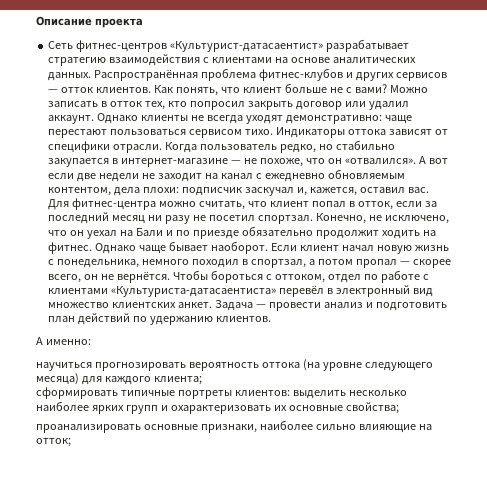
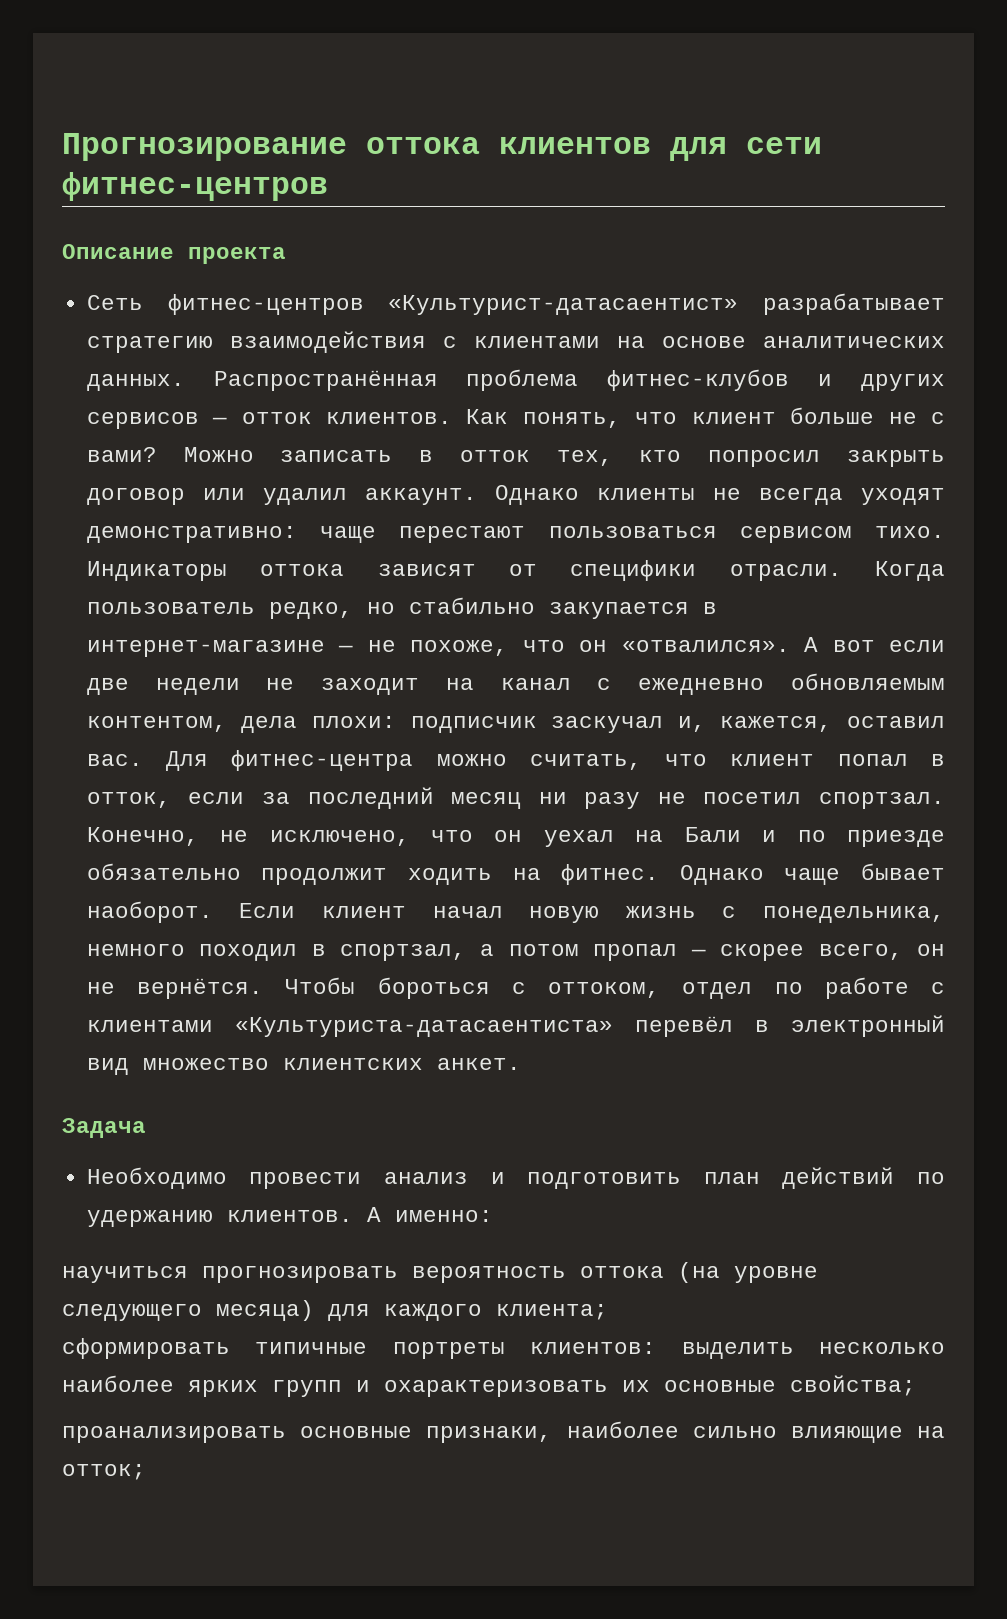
+ Прогнозирование оттока клиентов для сети фитнес-центров
- Чтобы бороться с оттоком, отдел по работе с клиентами «Культуриста-датасаентиста» перевёл в электронный вид множество клиентских анкет. Задача — провести анализ и подготовить план действий по удержанию клиентов.
- А именно:
+ Чтобы бороться с оттоком, отдел по работе с клиентами «Культуриста-датасаентиста» перевёл в электронный вид множество клиентских анкет.
+ Задача
+ Необходимо провести анализ и подготовить план действий по удержанию клиентов. А именно:

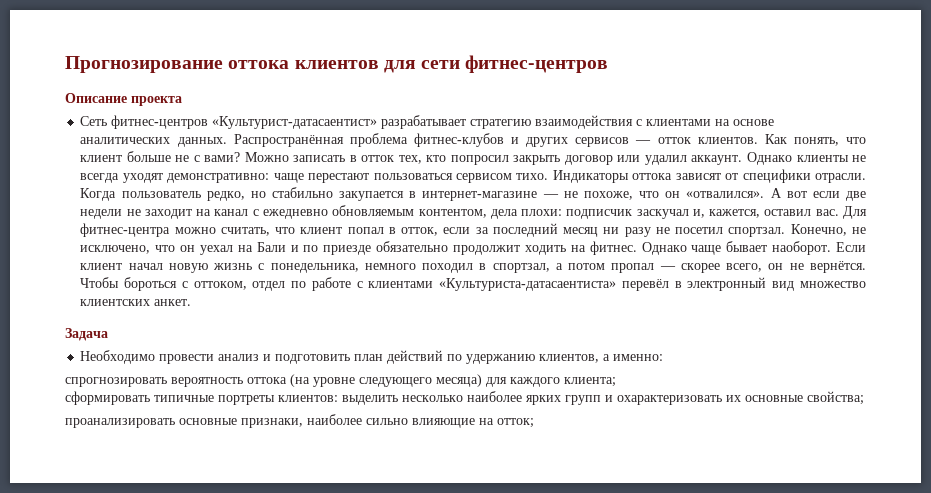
- Необходимо провести анализ и подготовить план действий по удержанию клиентов. А именно:
+ Необходимо провести анализ и подготовить план действий по удержанию клиентов, а именно:
- научиться прогнозировать вероятность оттока (на уровне следующего месяца) для каждого клиента;
+ cпрогнозировать вероятность оттока (на уровне следующего месяца) для каждого клиента;

